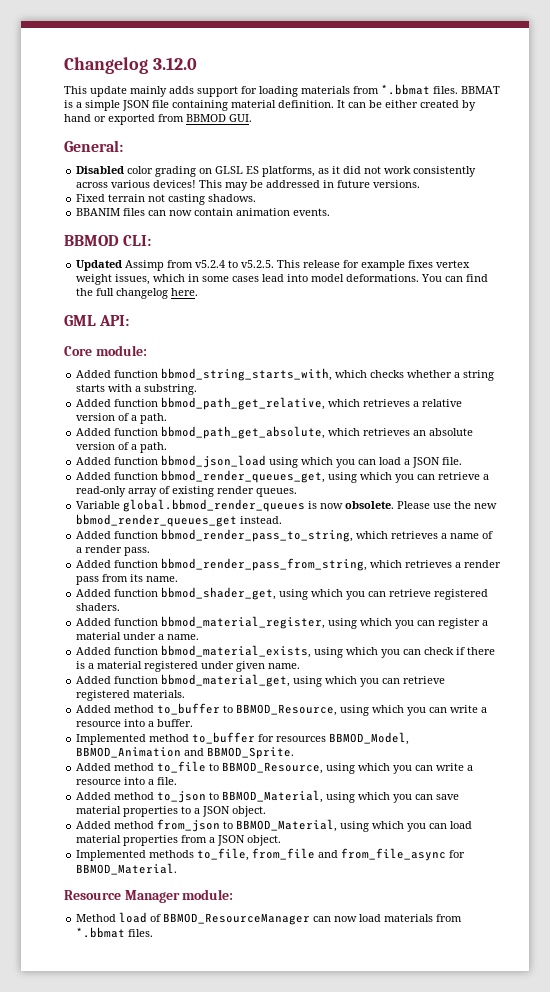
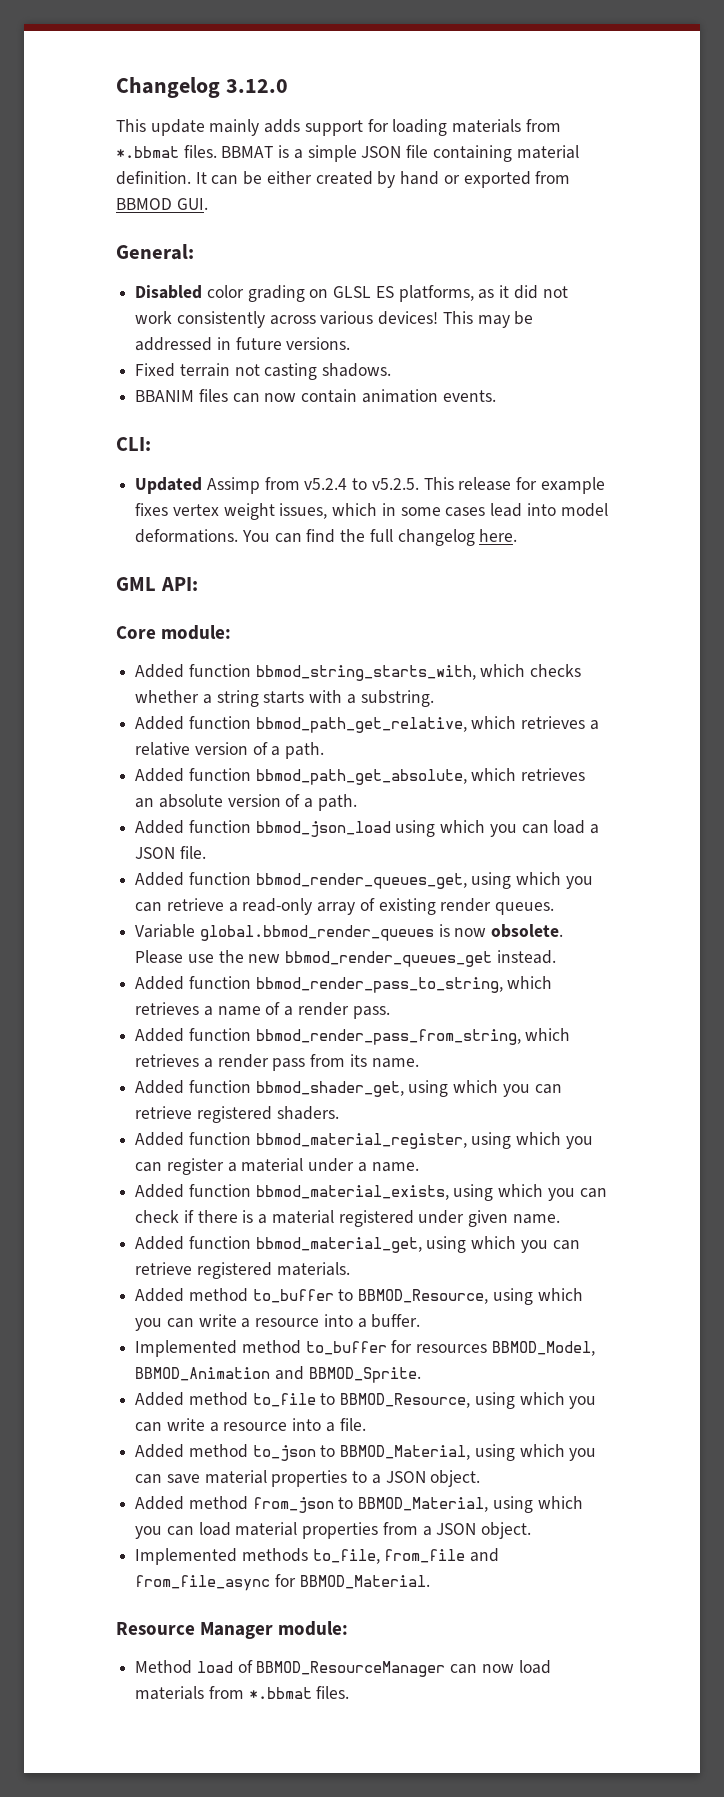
- BBMOD CLI:
+ CLI:

